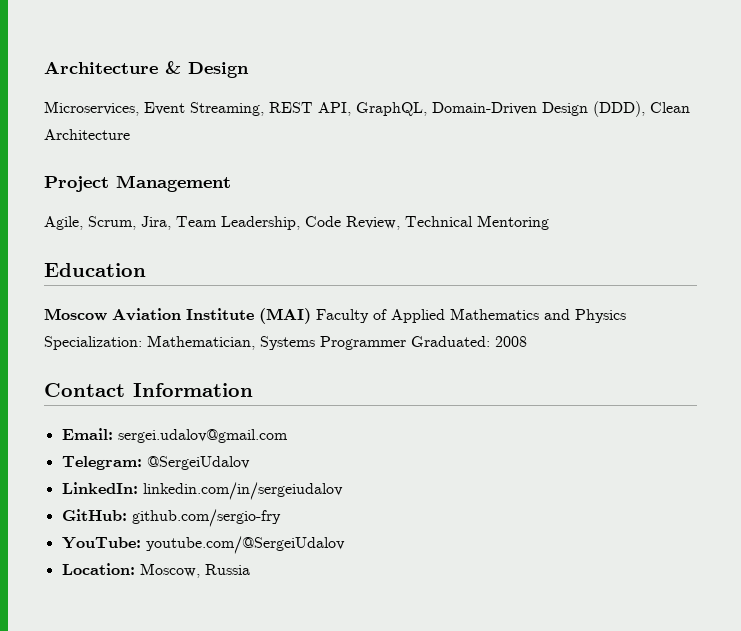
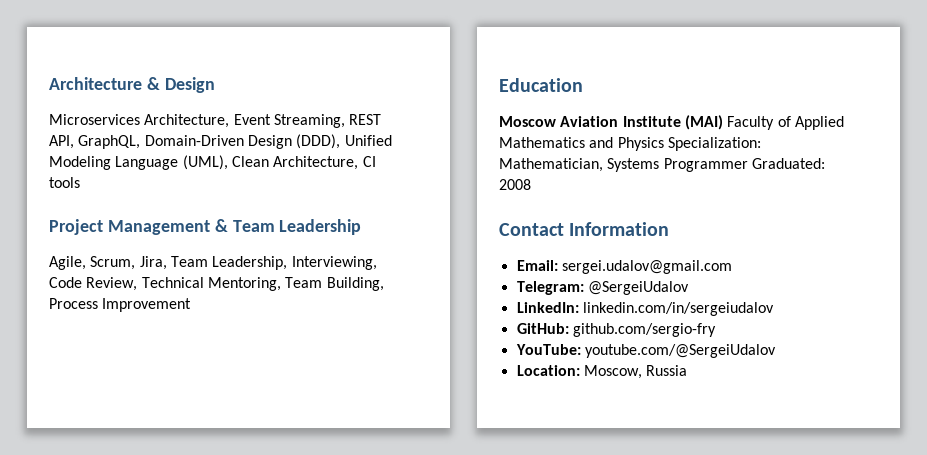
- Microservices, Event Streaming, REST API, GraphQL, Domain-Driven Design (DDD), Clean Architecture
+ Microservices Architecture, Event Streaming, REST API, GraphQL, Domain-Driven Design (DDD), Unified Modeling Language (UML), Clean Architecture, CI tools
- Project Management
+ Project Management & Team Leadership
- Agile, Scrum, Jira, Team Leadership, Code Review, Technical Mentoring
+ Agile, Scrum, Jira, Team Leadership, Interviewing, Code Review, Technical Mentoring, Team Building, Process Improvement

